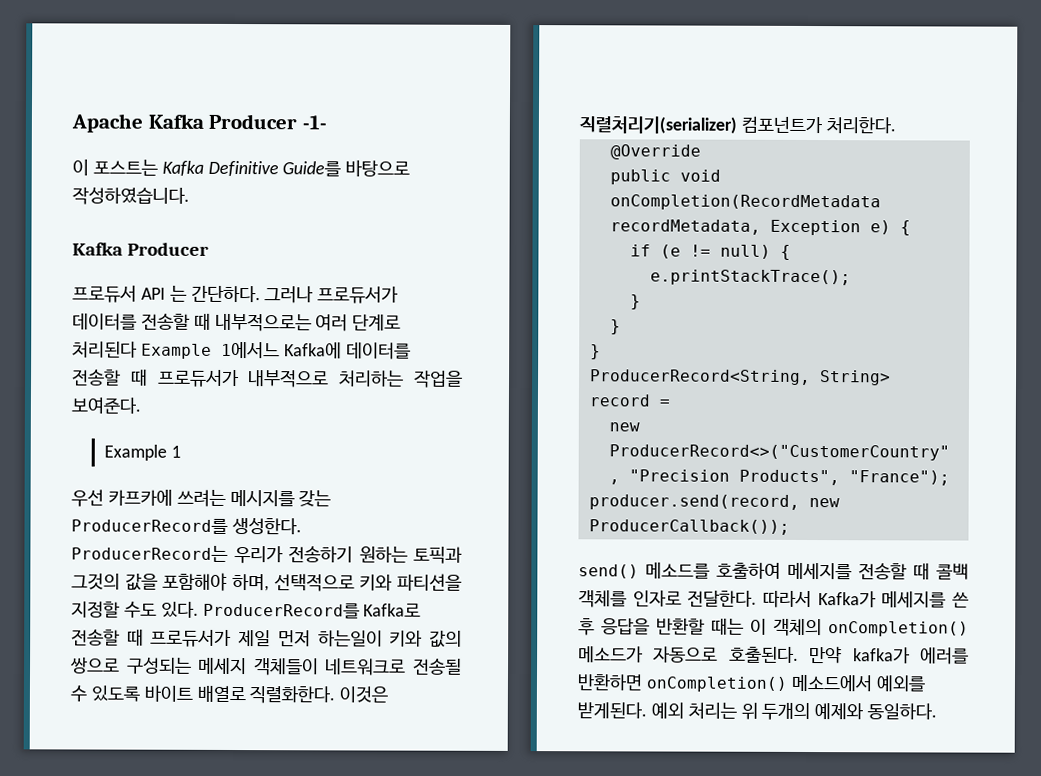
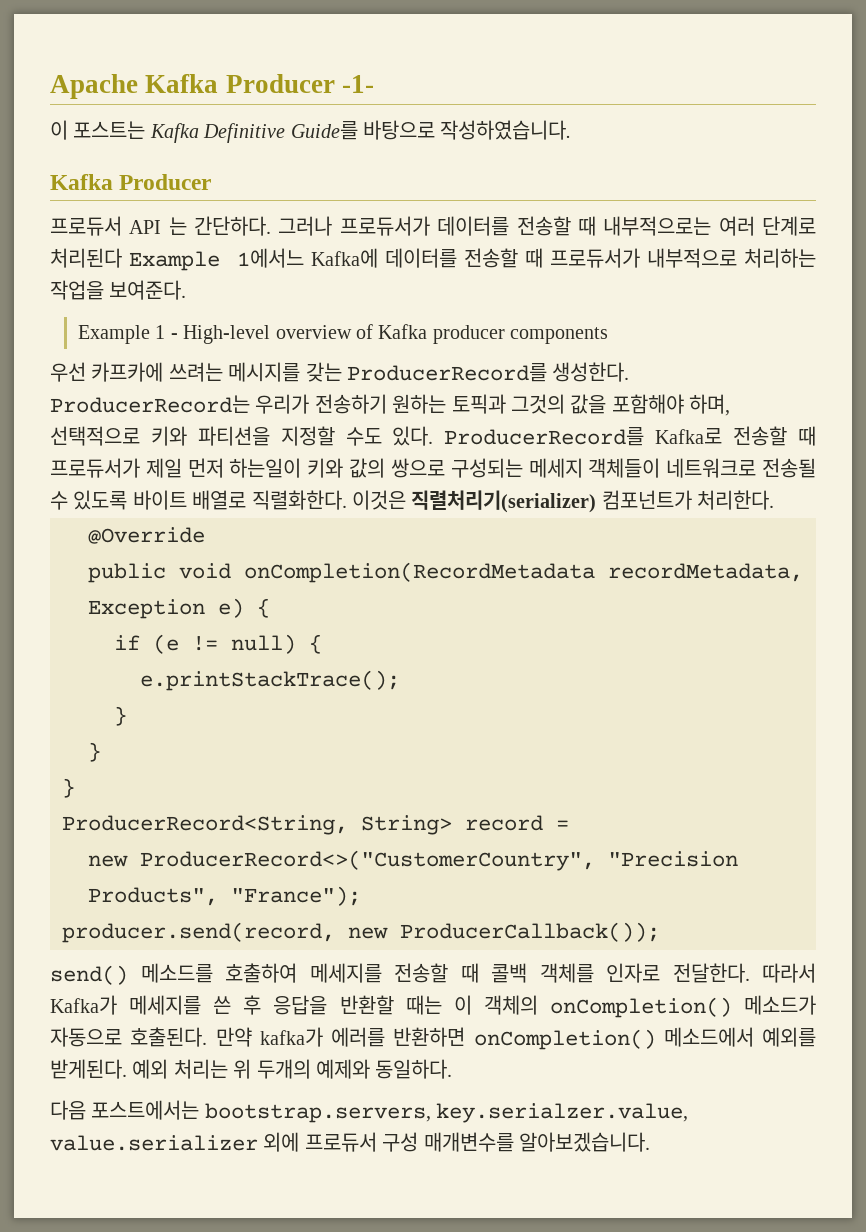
- Example 1
+ Example 1 - High-level overview of Kafka producer components
+ 다음 포스트에서는 bootstrap.servers, key.serialzer.value, value.serializer 외에 프로듀서 구성 매개변수를 알아보겠습니다.

